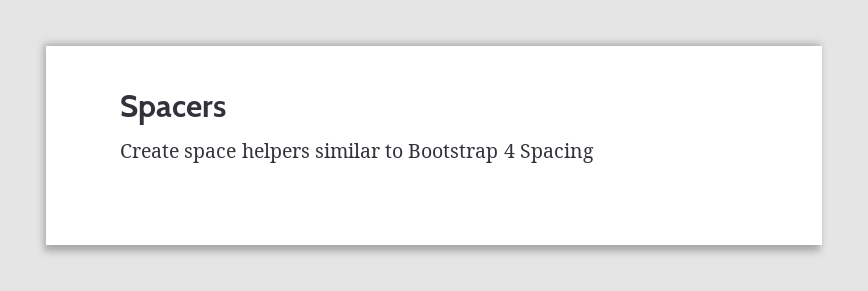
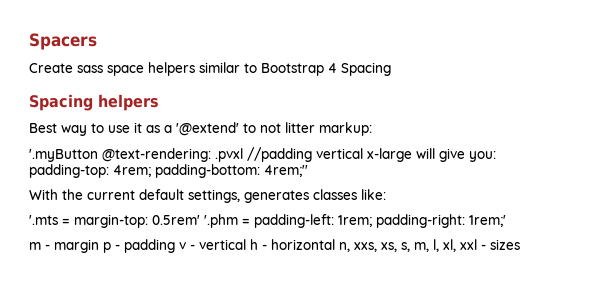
- Create space helpers similar to Bootstrap 4 Spacing
+ Create sass space helpers similar to Bootstrap 4 Spacing
+ Spacing helpers
+ Best way to use it as a '@extend' to not litter markup:
+ '.myButton @text-rendering: .pvxl //padding vertical x-large will give you: padding-top: 4rem; padding-bottom: 4rem;''
+ With the current default settings, generates classes like:
+ '.mts = margin-top: 0.5rem' '.phm = padding-left: 1rem; padding-right: 1rem;'
+ m - margin p - padding v - vertical h - horizontal n, xxs, xs, s, m, l, xl, xxl - sizes

